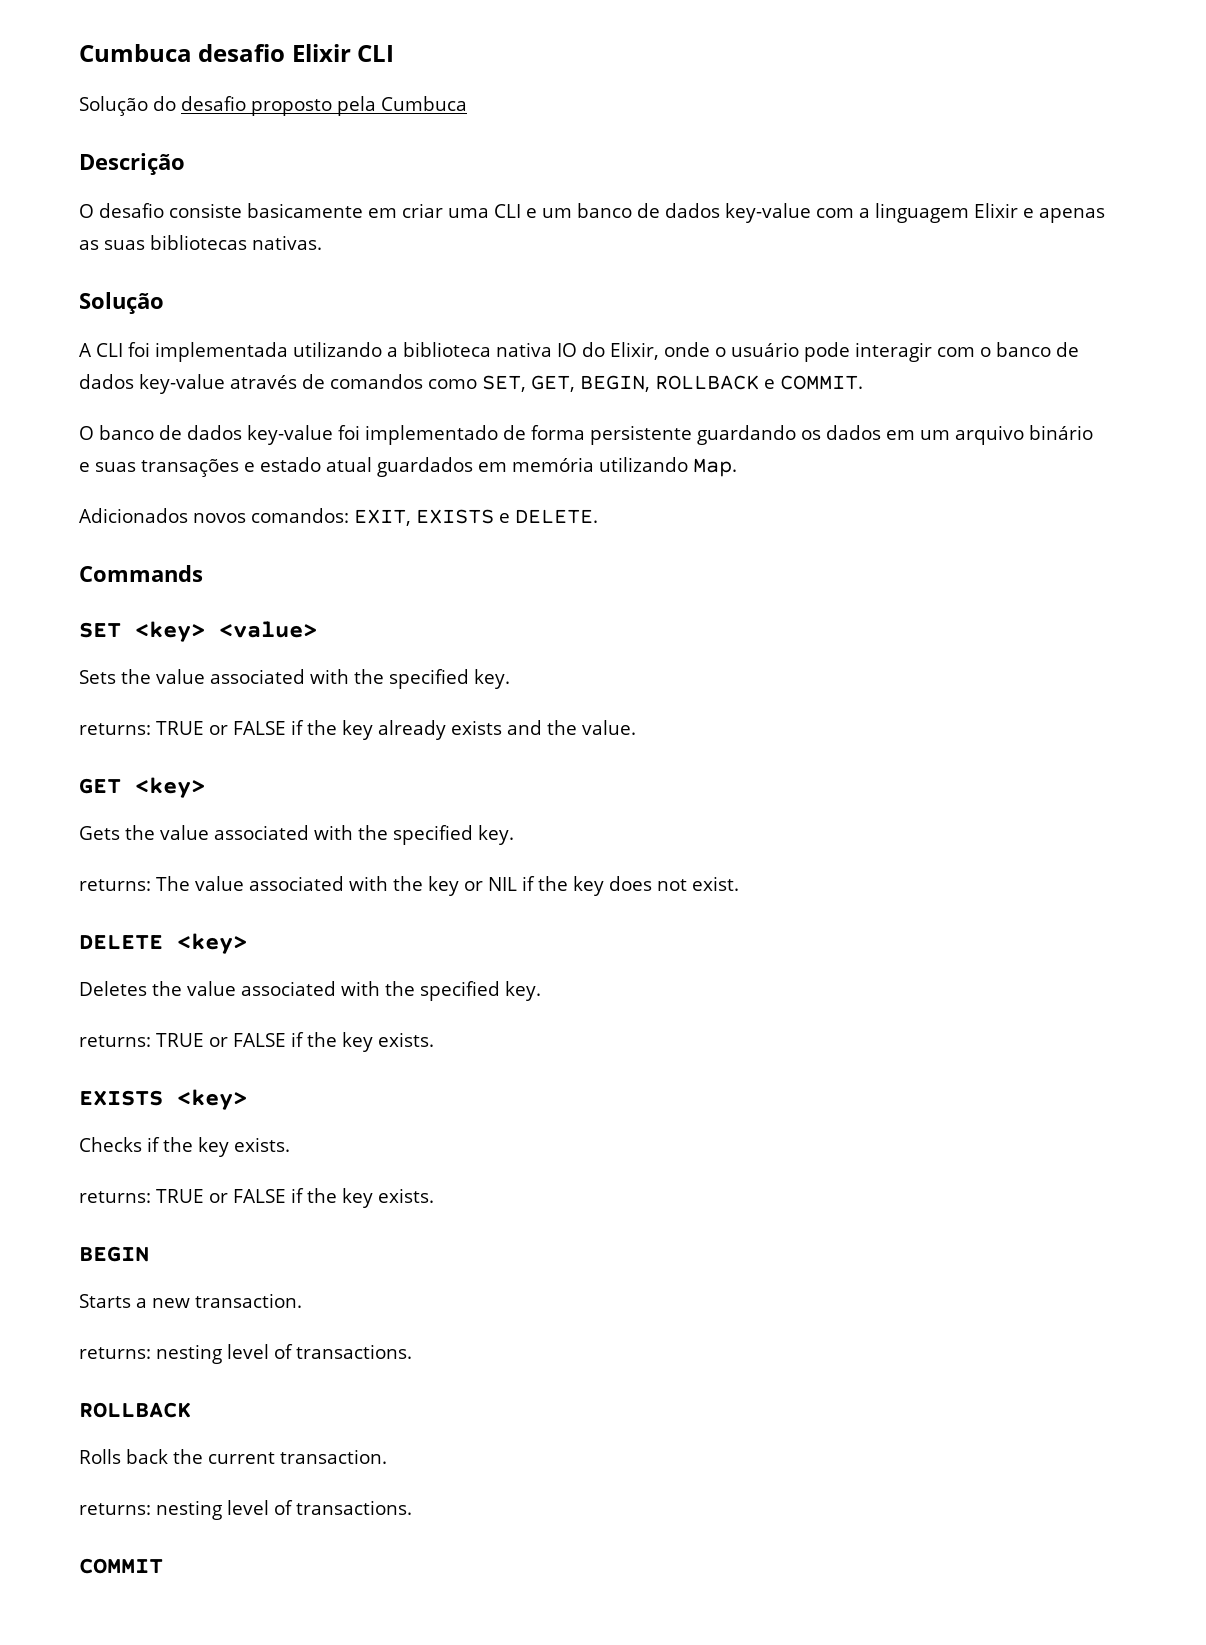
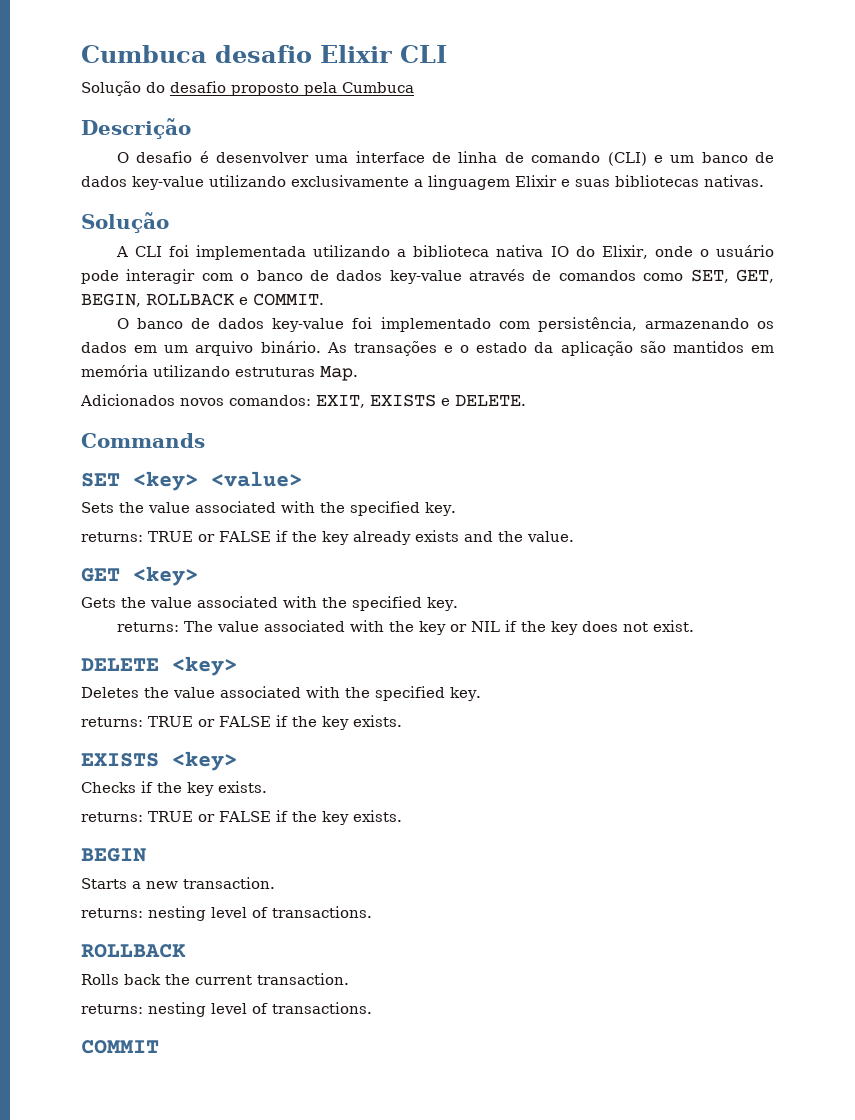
- O desafio consiste basicamente em criar uma CLI e um banco de dados key-value com a linguagem Elixir e apenas as suas bibliotecas nativas.
+ O desafio é desenvolver uma interface de linha de comando (CLI) e um banco de dados key-value utilizando exclusivamente a linguagem Elixir e suas bibliotecas nativas.
- O banco de dados key-value foi implementado de forma persistente guardando os dados em um arquivo binário e suas transações e estado atual guardados em memória utilizando Map.
+ O banco de dados key-value foi implementado com persistência, armazenando os dados em um arquivo binário. As transações e o estado da aplicação são mantidos em memória utilizando estruturas Map.

